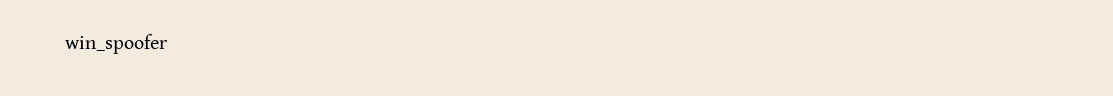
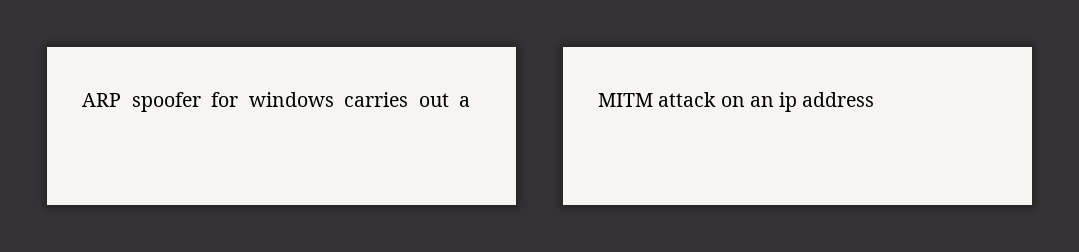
- win_spoofer
+ ARP spoofer for windows carries out a MITM attack on an ip address

